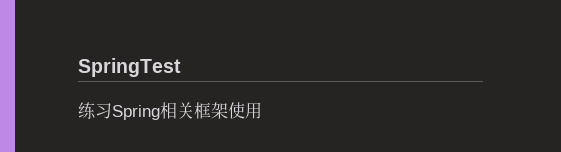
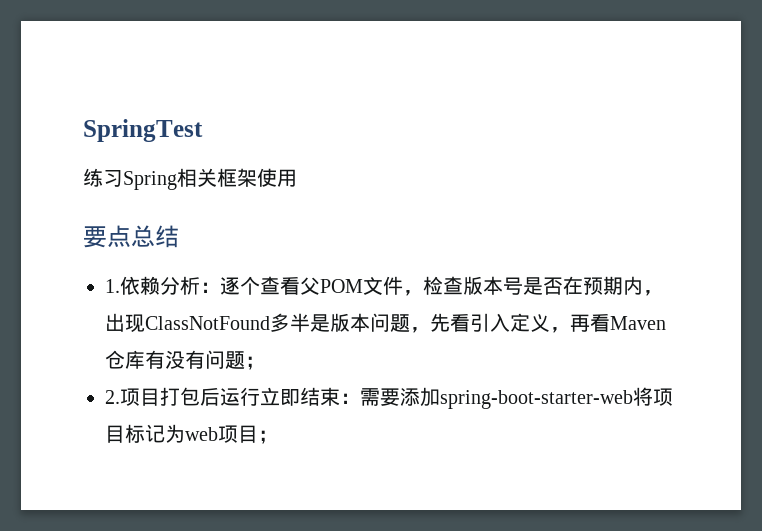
+ 要点总结
+ 1.依赖分析：逐个查看父POM文件，检查版本号是否在预期内，出现ClassNotFound多半是版本问题，先看引入定义，再看Maven仓库有没有问题；
+ 2.项目打包后运行立即结束：需要添加spring-boot-starter-web将项目标记为web项目；

